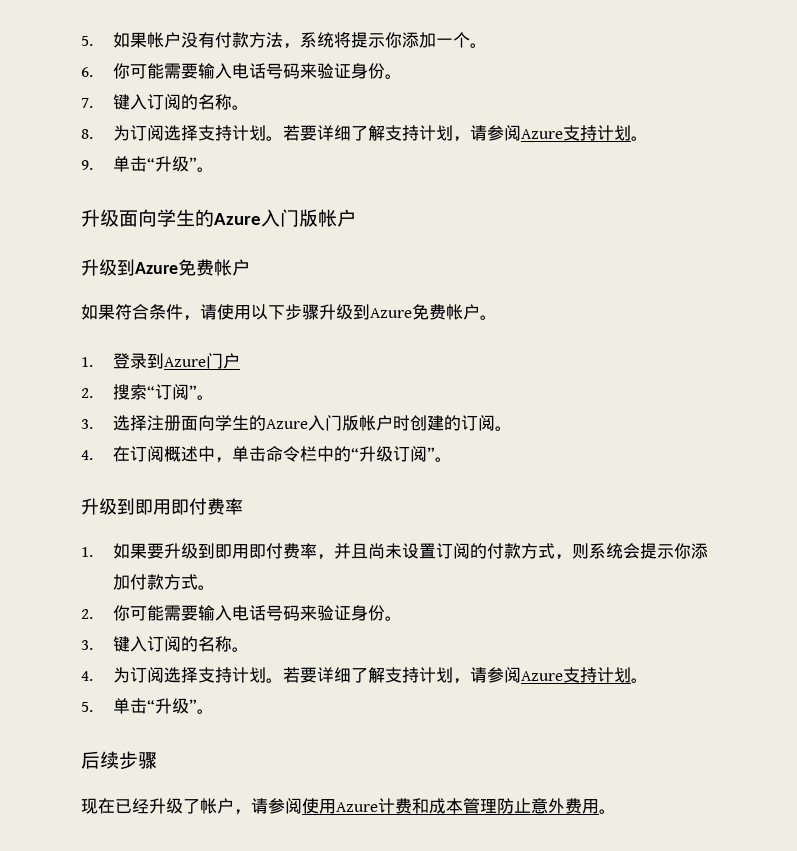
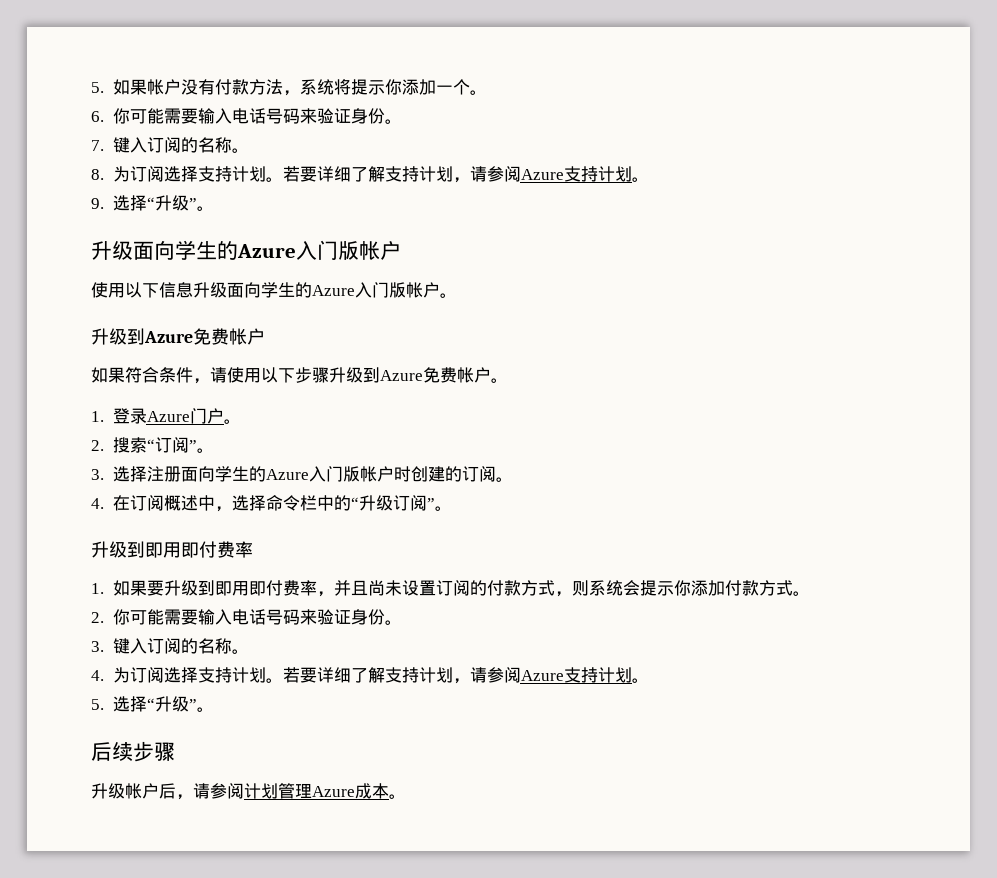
- 9.单击“升级”。
+ 9.选择“升级”。
+ 使用以下信息升级面向学生的Azure入门版帐户。
- 1.登录到Azure门户
+ 1.登录Azure门户。
- 4.在订阅概述中，单击命令栏中的“升级订阅”。
+ 4.在订阅概述中，选择命令栏中的“升级订阅”。
- 5.单击“升级”。
+ 5.选择“升级”。
- 现在已经升级了帐户，请参阅使用Azure计费和成本管理防止意外费用。
+ 升级帐户后，请参阅计划管理Azure成本。

